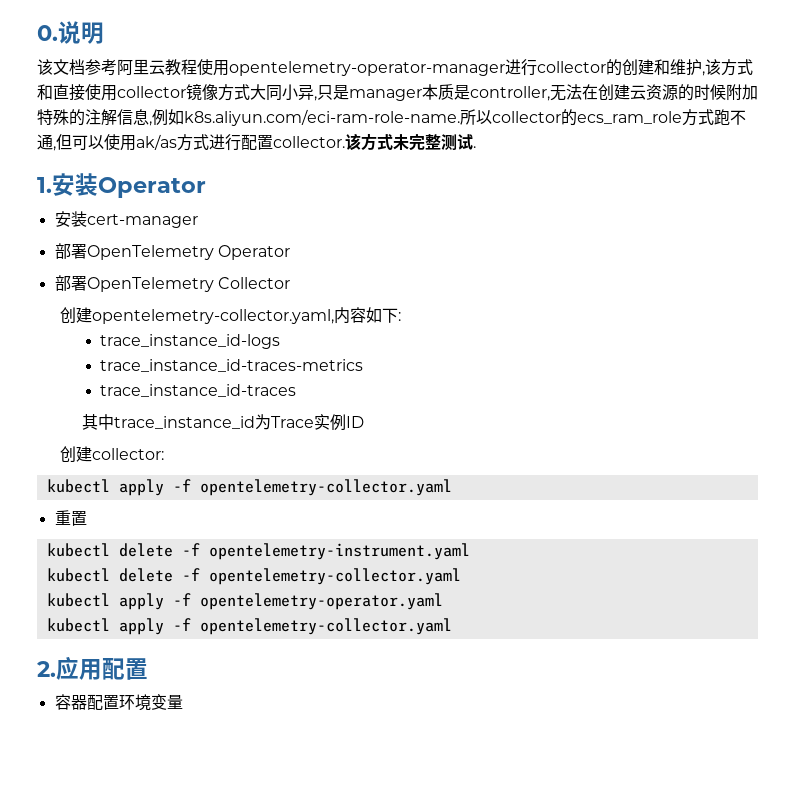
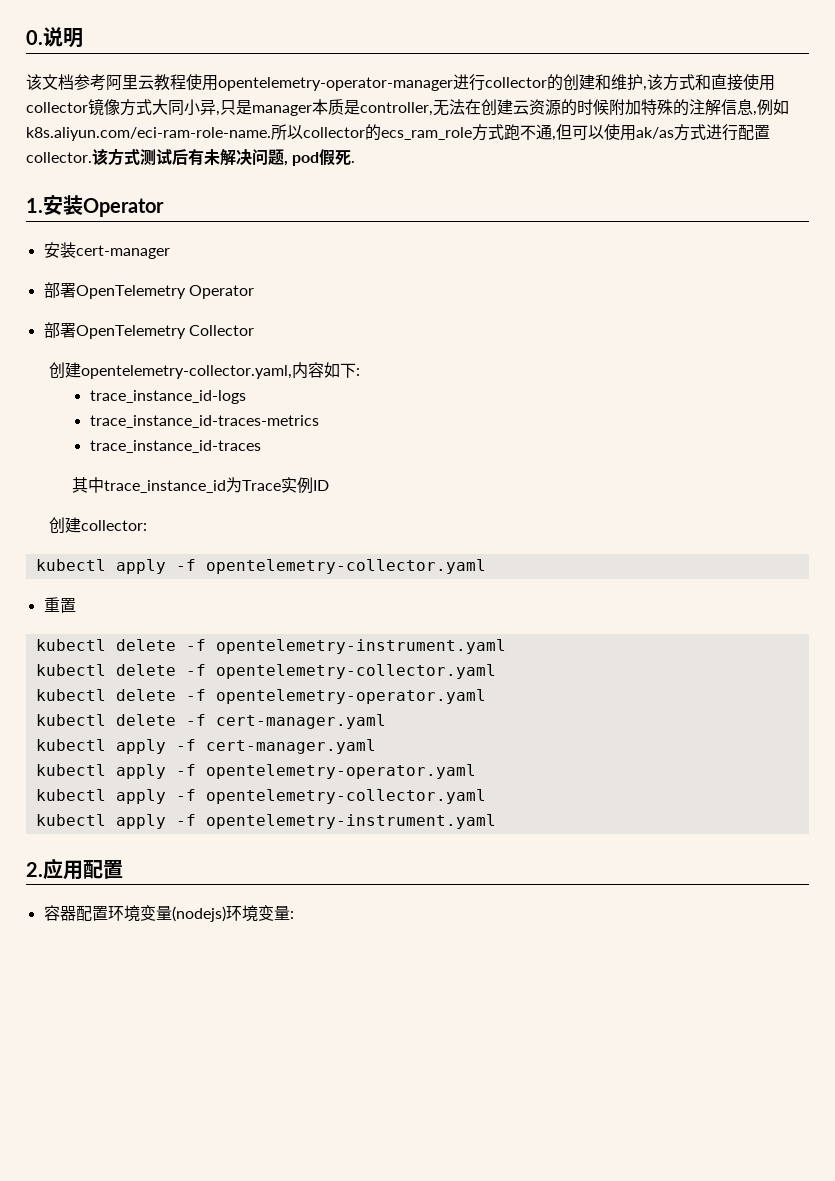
- 该方式未完整测试.
+ 该方式测试后有未解决问题, pod假死.
+ kubectl delete -f opentelemetry-operator.yaml
+ kubectl delete -f cert-manager.yaml
+ kubectl apply -f cert-manager.yaml
+ kubectl apply -f opentelemetry-instrument.yaml
- 容器配置环境变量
+ 容器配置环境变量(nodejs)环境变量:

